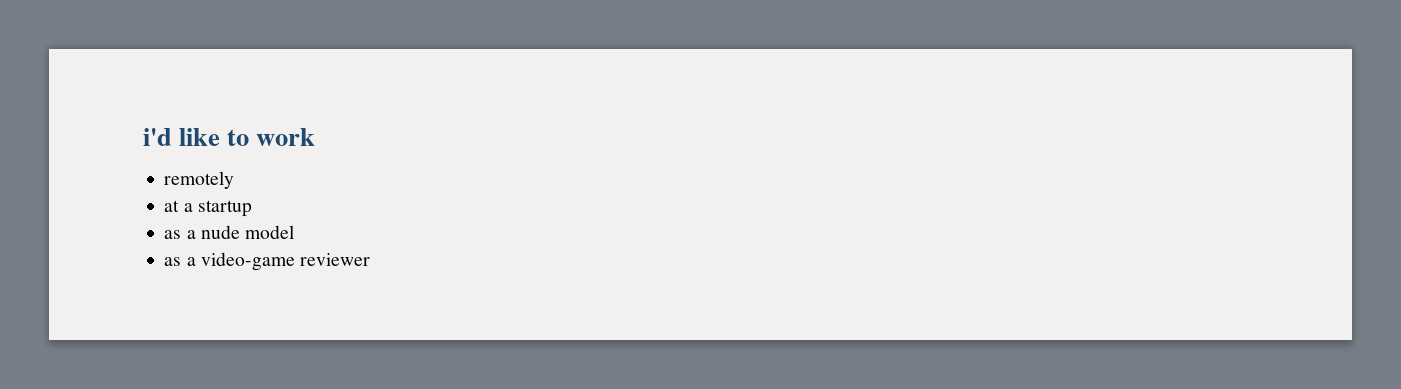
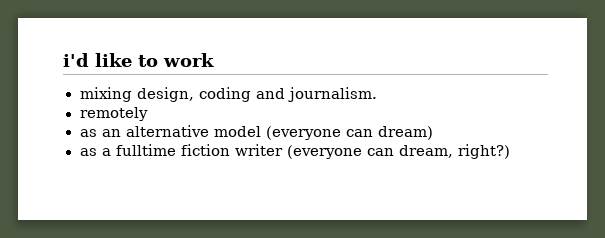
+ mixing design, coding and journalism.
  remotely
- at a startup
- as a nude model
- as a video-game reviewer
+ as an alternative model (everyone can dream)
+ as a fulltime fiction writer (everyone can dream, right?)

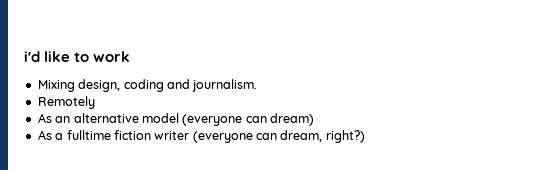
- mixing design, coding and journalism.
+ Mixing design, coding and journalism.
- remotely
- as an alternative model (everyone can dream)
+ Remotely
+ As an alternative model (everyone can dream)
- as a fulltime fiction writer (everyone can dream, right?)
+ As a fulltime fiction writer (everyone can dream, right?)

